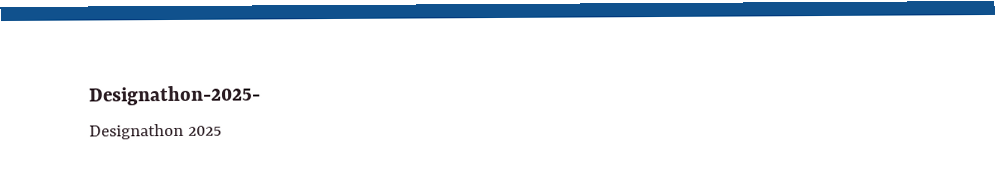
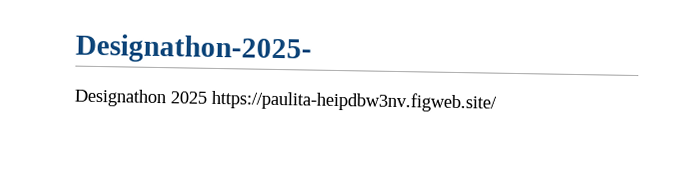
- Designathon 2025
+ Designathon 2025 https://paulita-heipdbw3nv.figweb.site/

